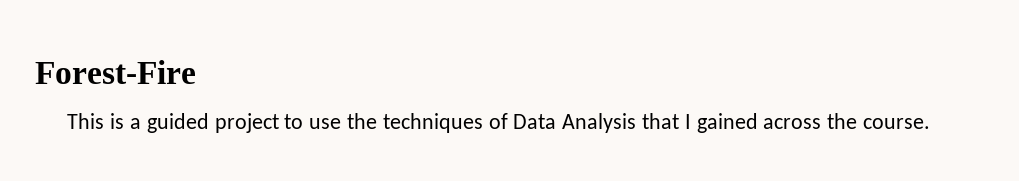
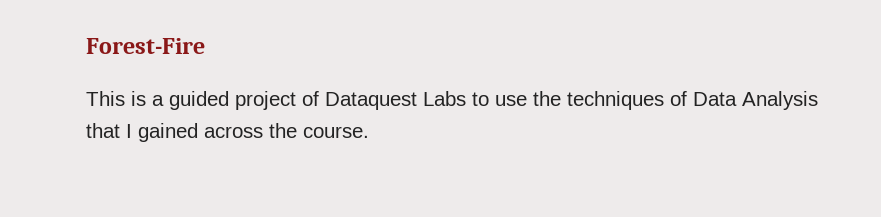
- This is a guided project to use the techniques of Data Analysis that I gained across the course.
+ This is a guided project of Dataquest Labs to use the techniques of Data Analysis that I gained across the course.

